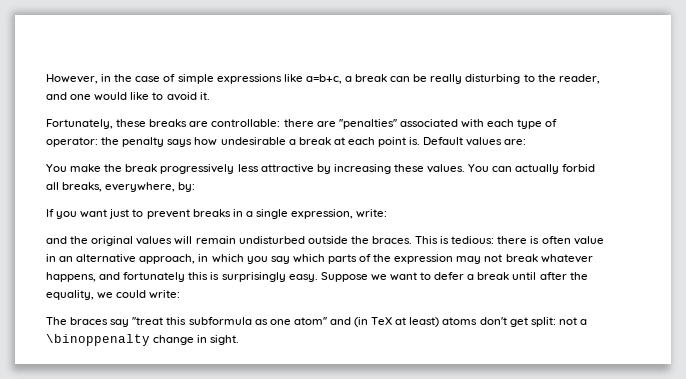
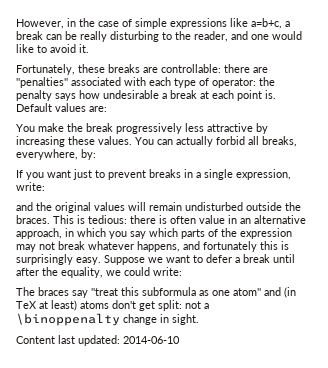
+ Content last updated: 2014-06-10

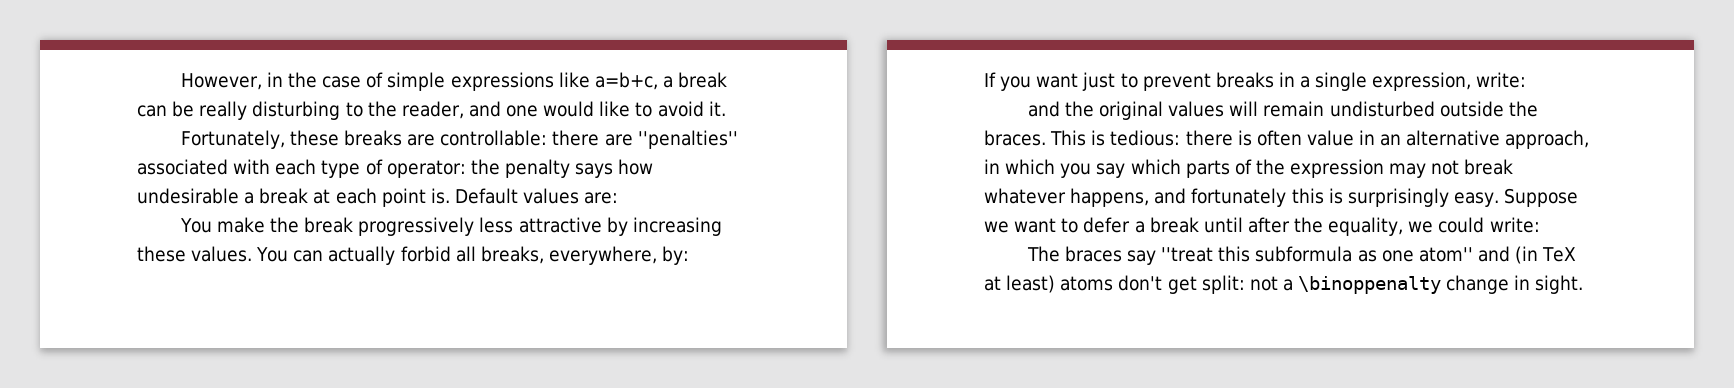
- Content last updated: 2014-06-10

